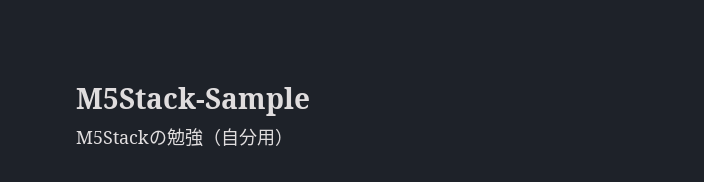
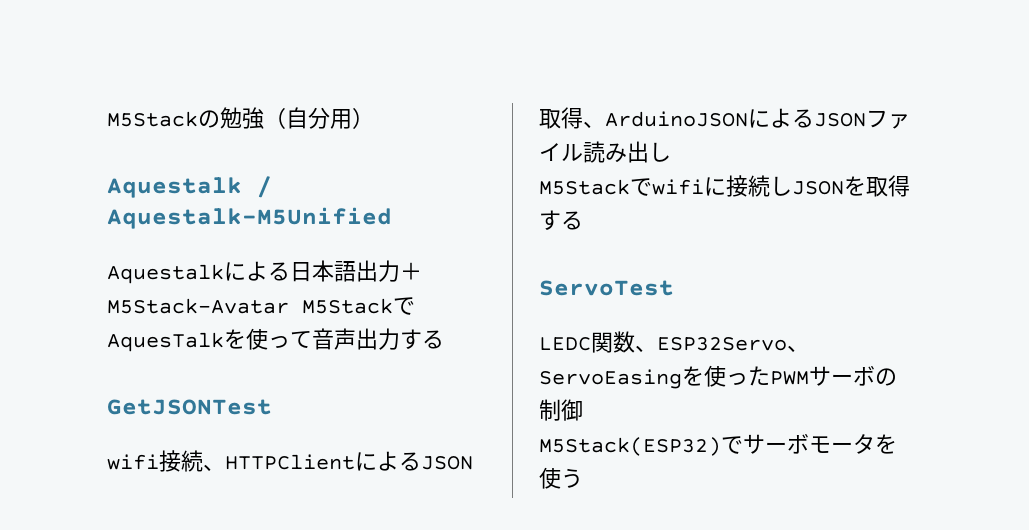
- M5Stack-Sample
+ Aquestalk / Aquestalk-M5Unified
+ Aquestalkによる日本語出力＋M5Stack-Avatar M5StackでAquesTalkを使って音声出力する
+ GetJSONTest
+ wifi接続、HTTPClientによるJSON取得、ArduinoJSONによるJSONファイル読み出し
+ M5Stackでwifiに接続しJSONを取得する
+ ServoTest
+ LEDC関数、ESP32Servo、ServoEasingを使ったPWMサーボの制御
+ M5Stack(ESP32)でサーボモータを使う

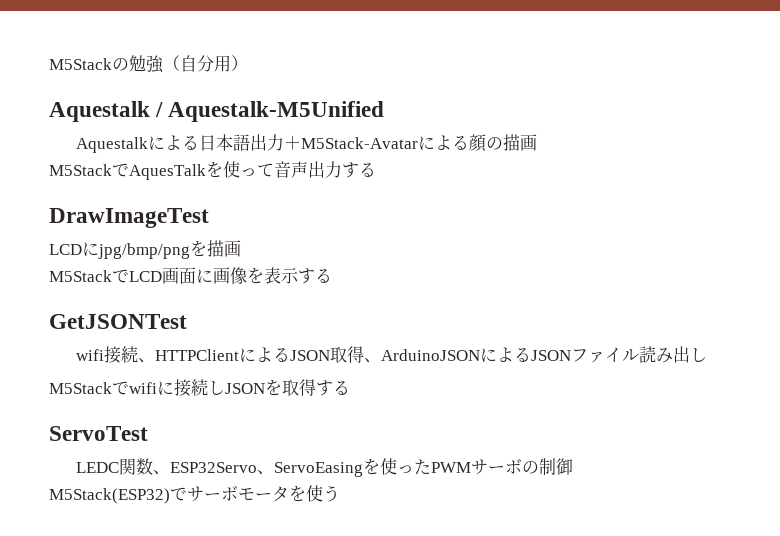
- Aquestalkによる日本語出力＋M5Stack-Avatar M5StackでAquesTalkを使って音声出力する
+ Aquestalkによる日本語出力＋M5Stack-Avatarによる顔の描画
+ M5StackでAquesTalkを使って音声出力する
+ DrawImageTest
+ LCDにjpg/bmp/pngを描画
+ M5StackでLCD画面に画像を表示する

